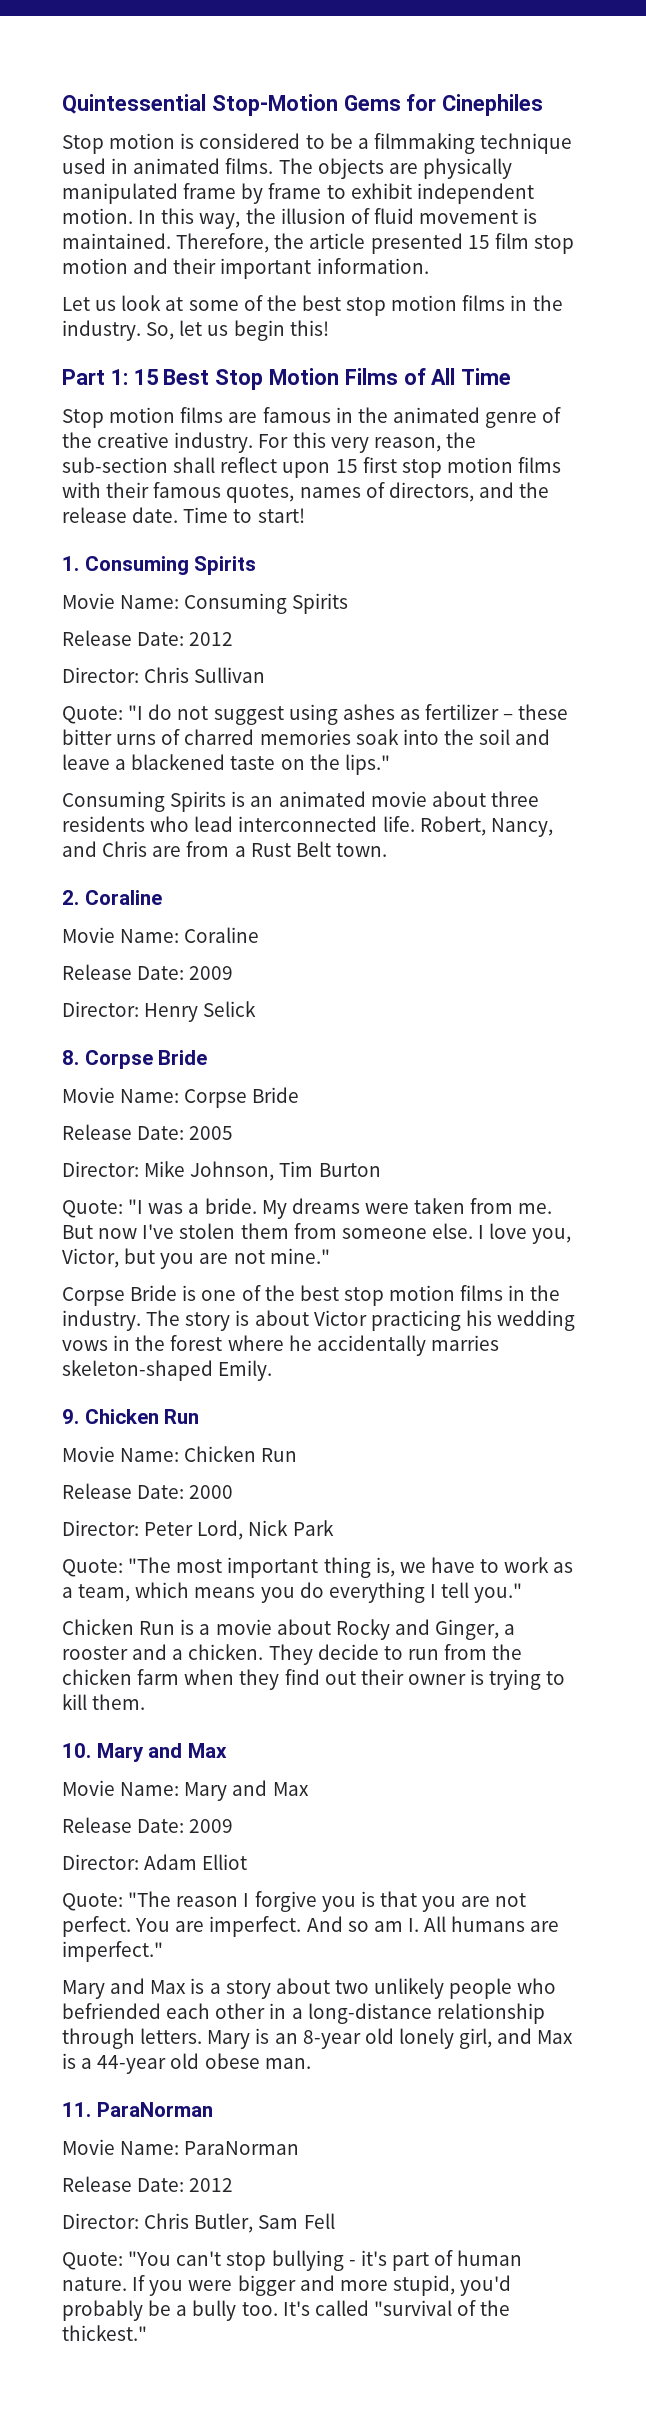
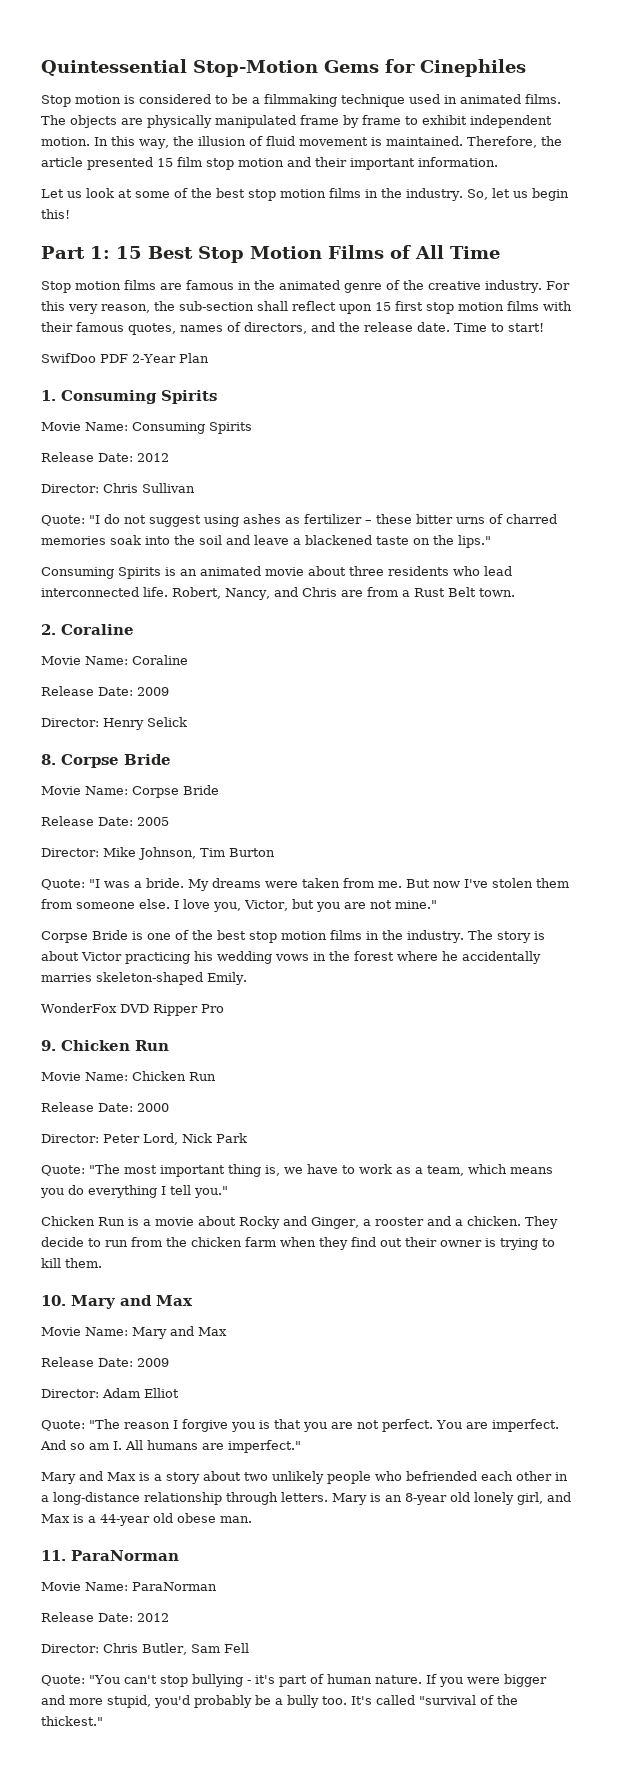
+ SwifDoo PDF 2-Year Plan
+ WonderFox DVD Ripper Pro

